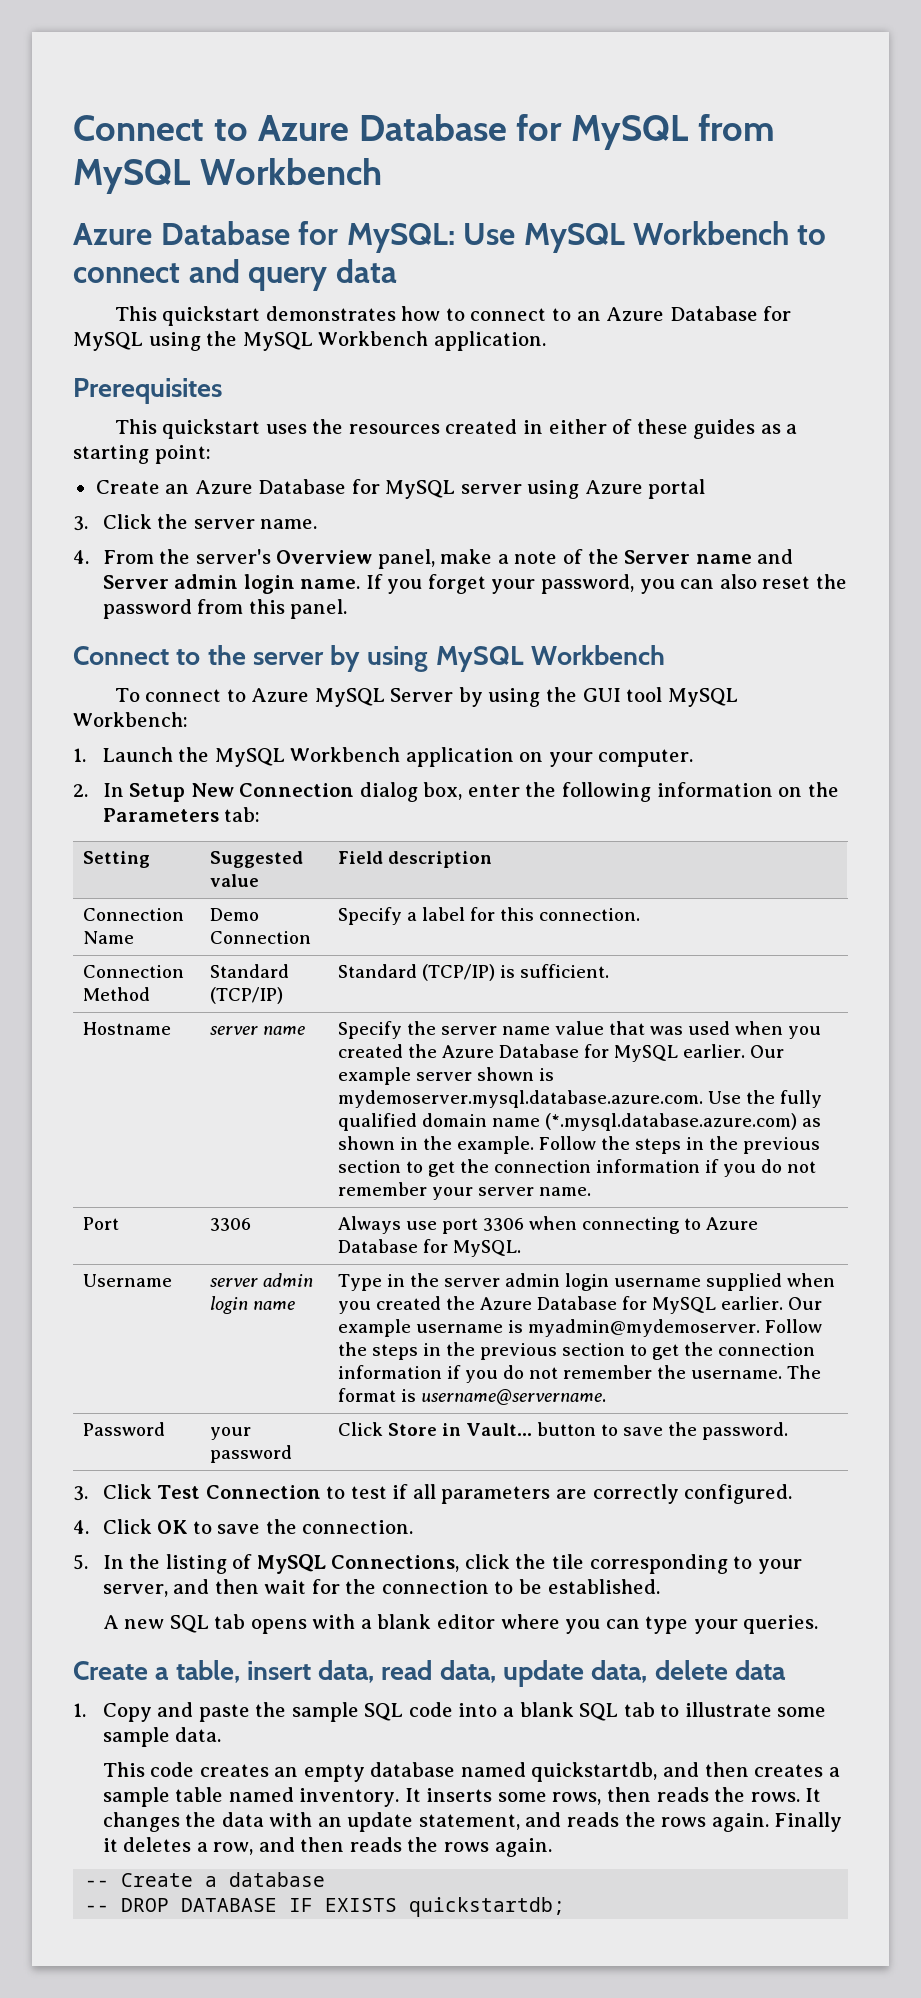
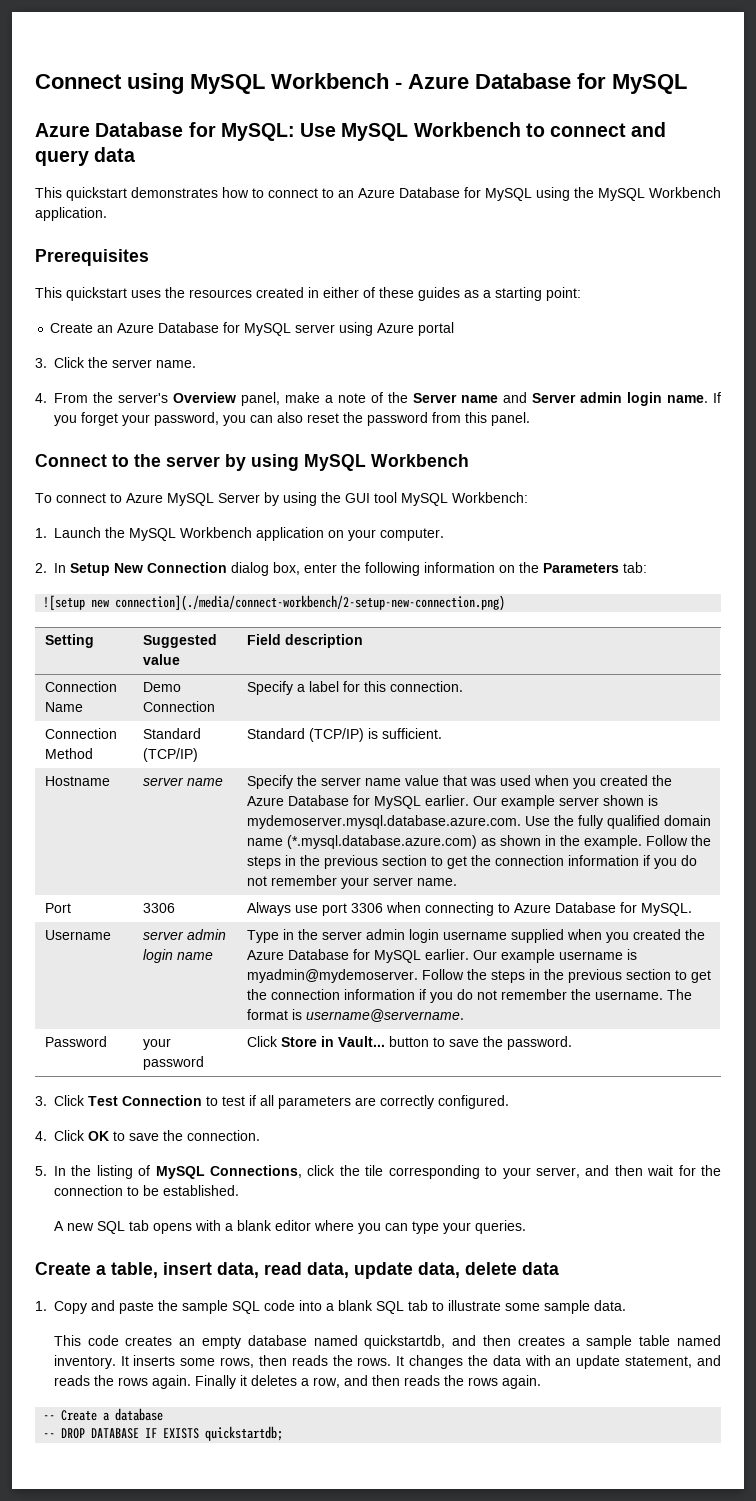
- Connect to Azure Database for MySQL from MySQL Workbench
+ Connect using MySQL Workbench - Azure Database for MySQL
+ ![setup new connection](./media/connect-workbench/2-setup-new-connection.png)

